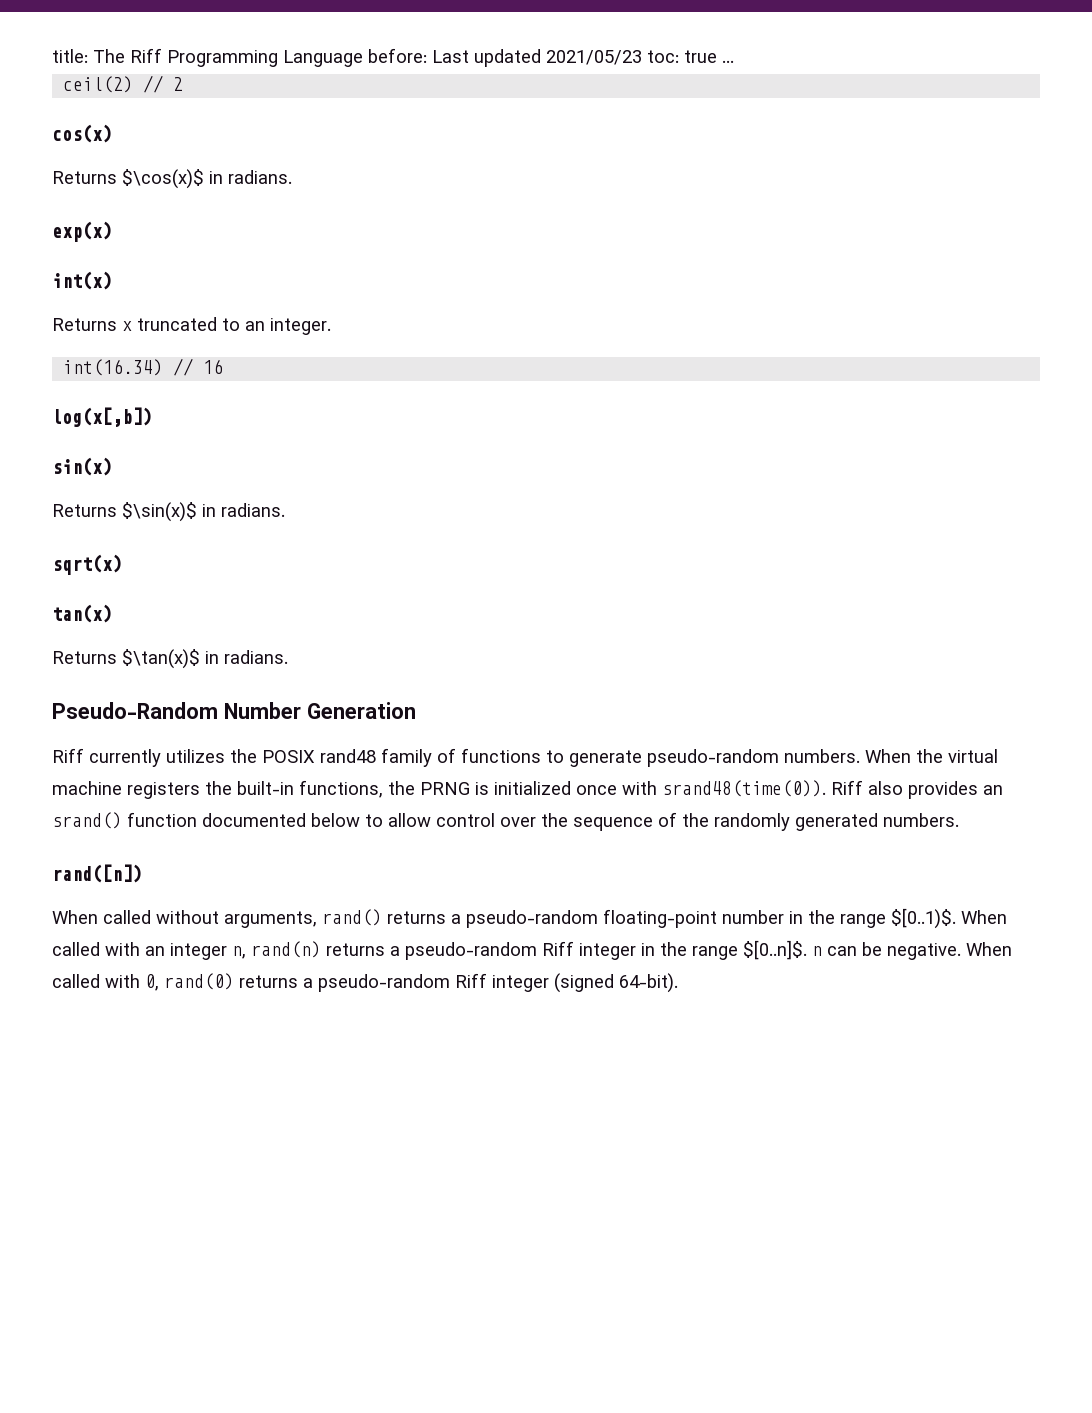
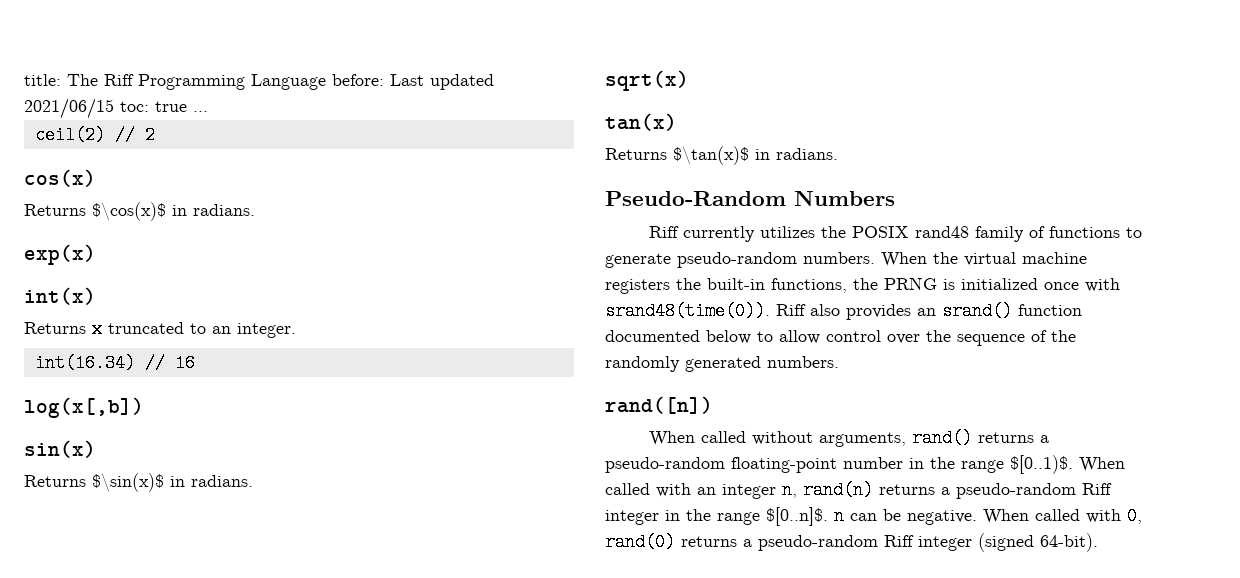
- title: The Riff Programming Language before: Last updated 2021/05/23 toc: true ...
+ title: The Riff Programming Language before: Last updated 2021/06/15 toc: true ...
- Pseudo-Random Number Generation
+ Pseudo-Random Numbers

